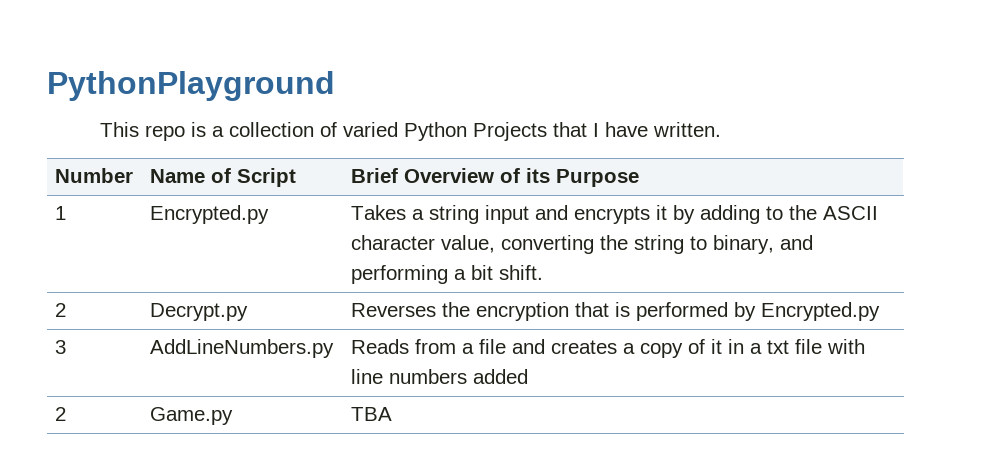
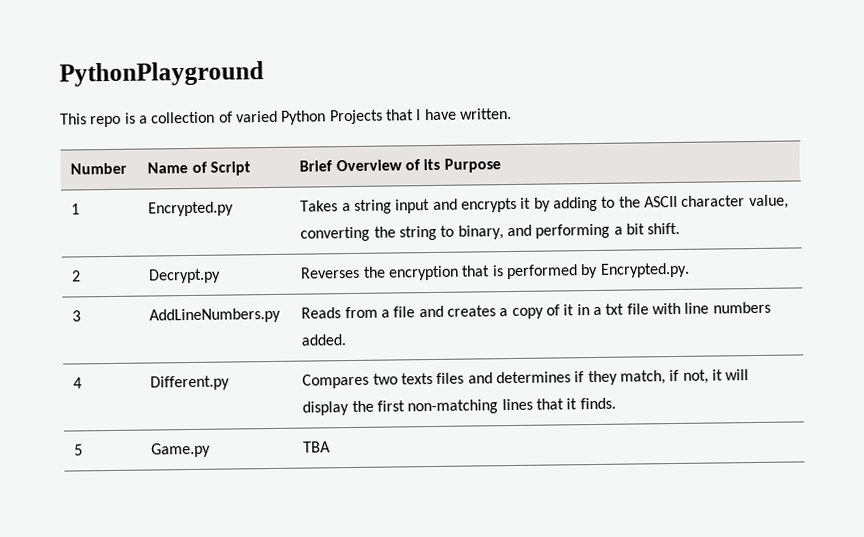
- 2 | Decrypt.py | Reverses the encryption that is performed by Encrypted.py
+ 2 | Decrypt.py | Reverses the encryption that is performed by Encrypted.py.
- 3 | AddLineNumbers.py | Reads from a file and creates a copy of it in a txt file with line numbers added
- 2 | Game.py | TBA
+ 3 | AddLineNumbers.py | Reads from a file and creates a copy of it in a txt file with line numbers added.
+ 4 | Different.py | Compares two texts files and determines if they match, if not, it will display the first non-matching lines that it finds.
+ 5 | Game.py | TBA

